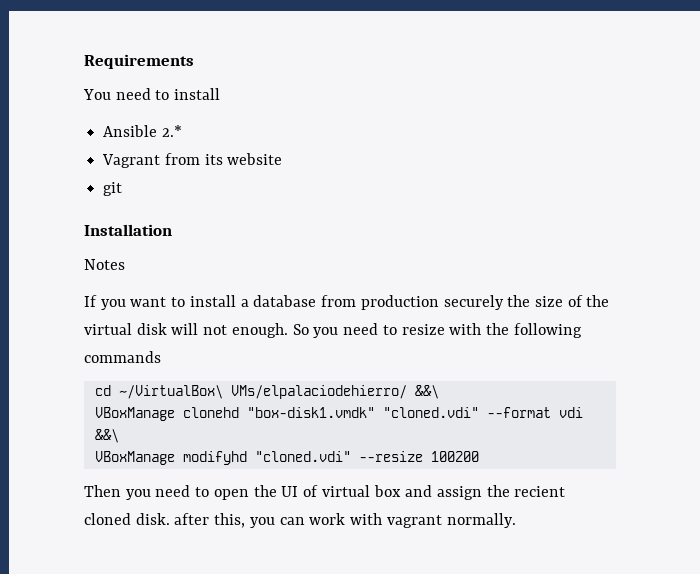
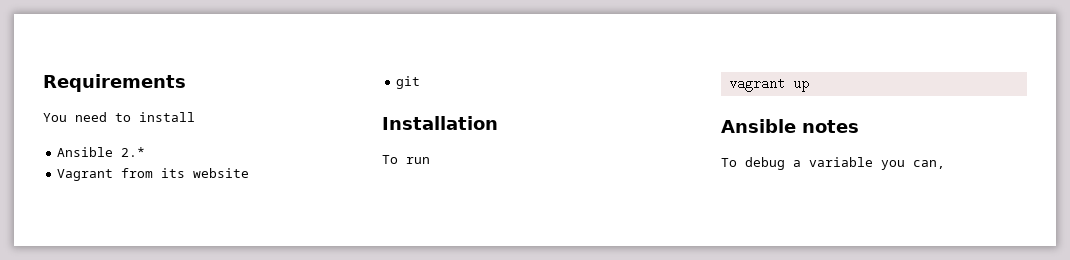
- Notes
- If you want to install a database from production securely the size of the virtual disk will not enough. So you need to resize with the following commands
- cd ~/VirtualBox\ VMs/elpalaciodehierro/ &&\
- VBoxManage clonehd "box-disk1.vmdk" "cloned.vdi" --format vdi &&\
- VBoxManage modifyhd "cloned.vdi" --resize 100200
- Then you need to open the UI of virtual box and assign the recient cloned disk. after this, you can work with vagrant normally.
+ To run
+ vagrant up
+ Ansible notes
+ To debug a variable you can,

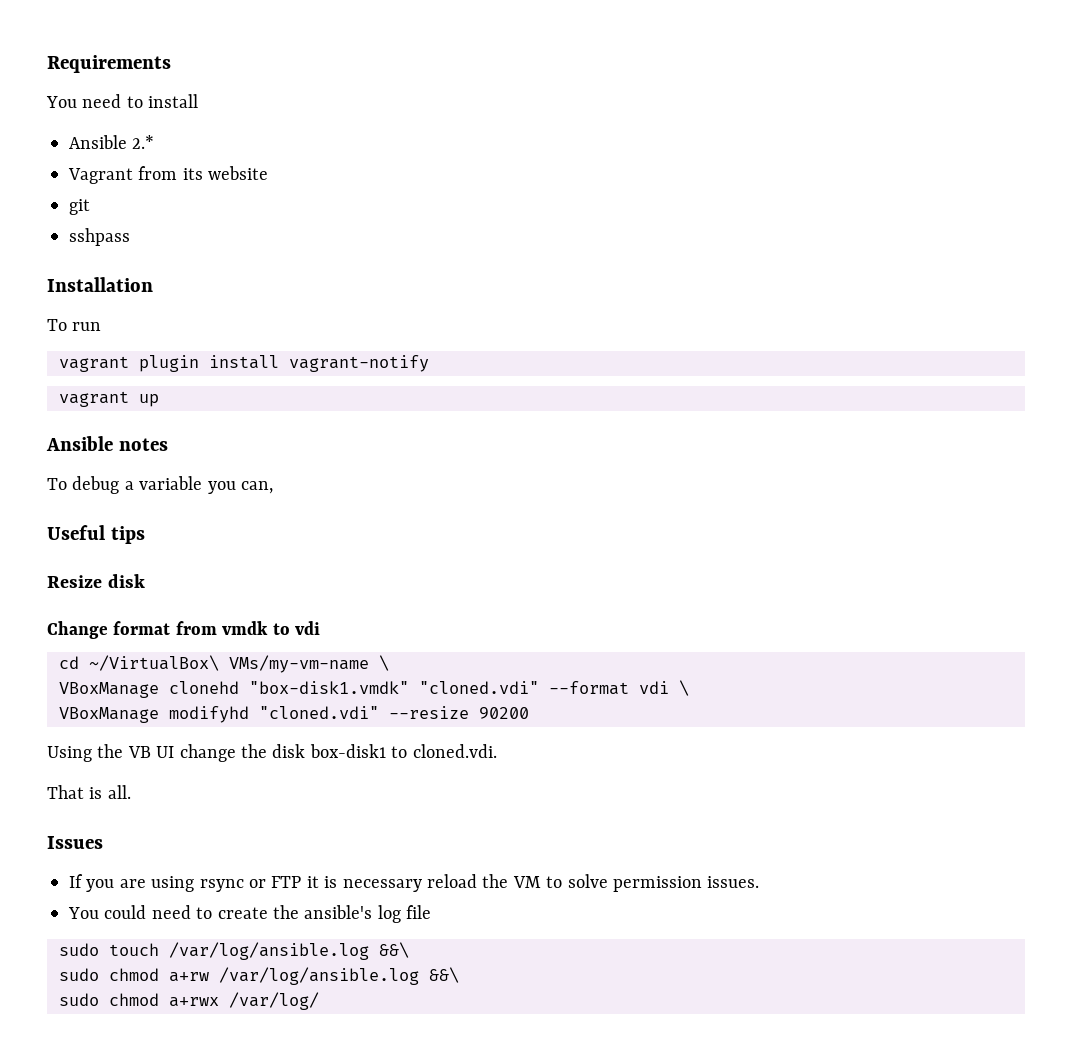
+ sshpass
+ vagrant plugin install vagrant-notify
+ Useful tips
+ Resize disk
+ Change format from vmdk to vdi
+ cd ~/VirtualBox\ VMs/my-vm-name \
+ VBoxManage clonehd "box-disk1.vmdk" "cloned.vdi" --format vdi \
+ VBoxManage modifyhd "cloned.vdi" --resize 90200
+ Using the VB UI change the disk box-disk1 to cloned.vdi.
+ That is all.
+ Issues
+ If you are using rsync or FTP it is necessary reload the VM to solve permission issues.
+ You could need to create the ansible's log file
+ sudo touch /var/log/ansible.log &&\
+ sudo chmod a+rw /var/log/ansible.log &&\
+ sudo chmod a+rwx /var/log/

